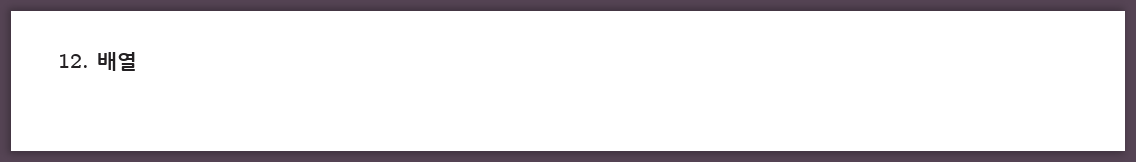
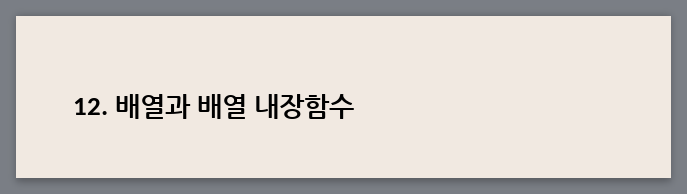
- 12. 배열
+ 12. 배열과 배열 내장함수

